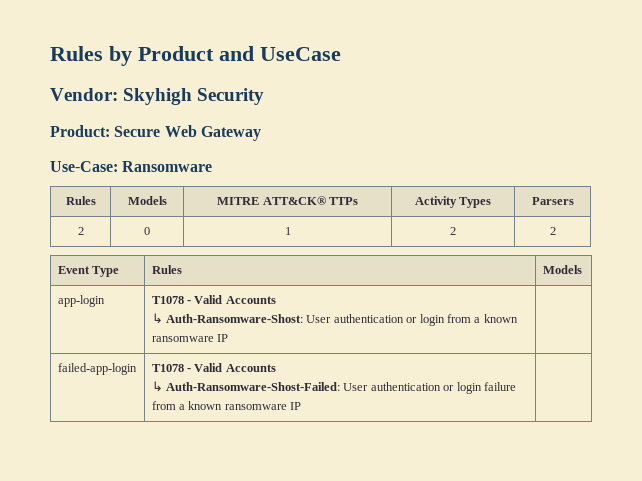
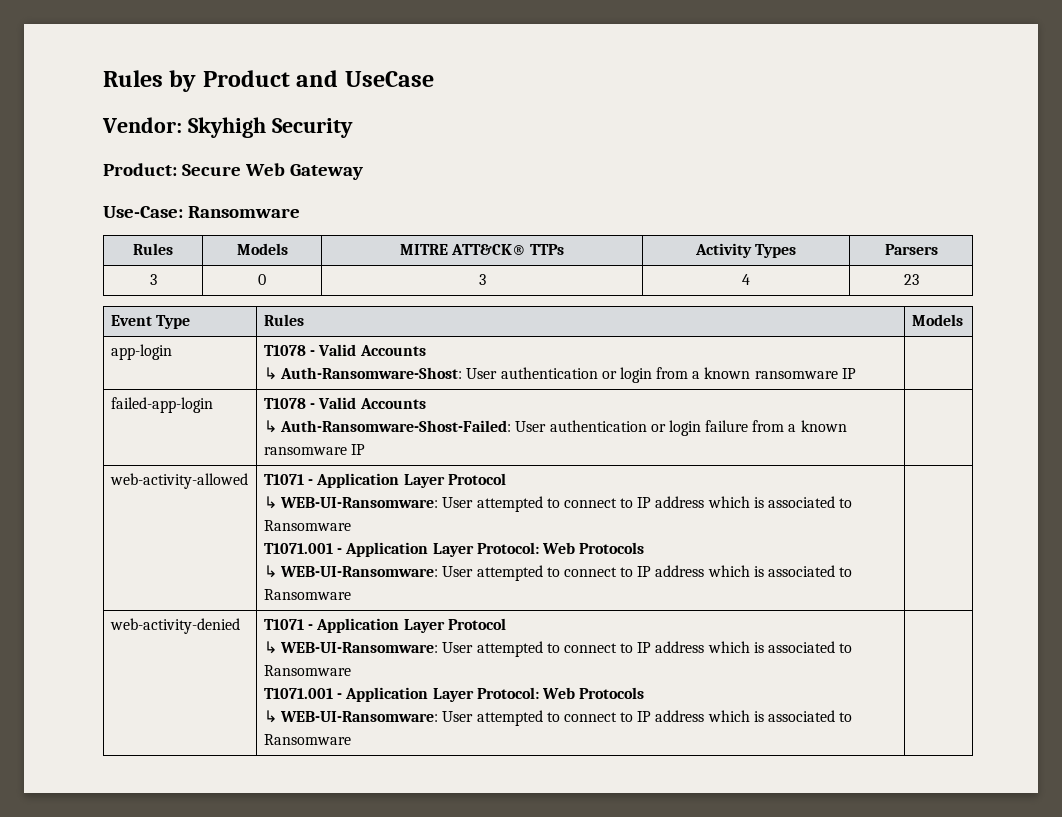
- 2 | 0 | 1 | 2 | 2
+ 3 | 0 | 3 | 4 | 23
+ web-activity-allowed | T1071 - Application Layer Protocol
+ ↳ WEB-UI-Ransomware: User attempted to connect to IP address which is associated to Ransomware
+ T1071.001 - Application Layer Protocol: Web Protocols
+ ↳ WEB-UI-Ransomware: User attempted to connect to IP address which is associated to Ransomware |
+ web-activity-denied | T1071 - Application Layer Protocol
+ ↳ WEB-UI-Ransomware: User attempted to connect to IP address which is associated to Ransomware
+ T1071.001 - Application Layer Protocol: Web Protocols
+ ↳ WEB-UI-Ransomware: User attempted to connect to IP address which is associated to Ransomware

